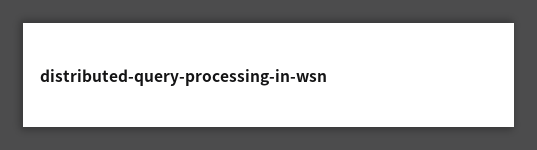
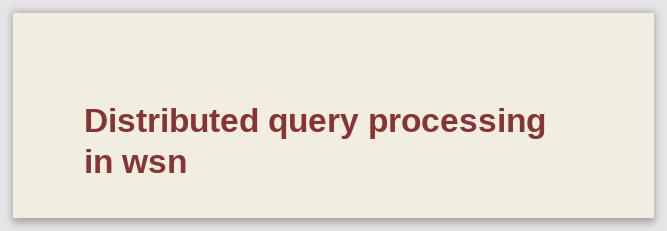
- distributed-query-processing-in-wsn
+ Distributed query processing in wsn

